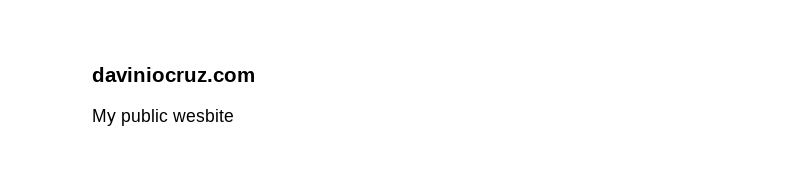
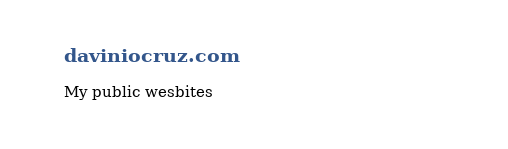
- My public wesbite
+ My public wesbites

